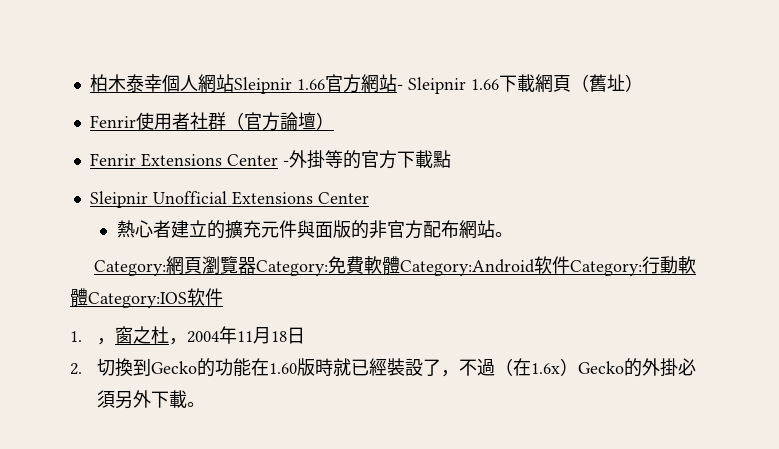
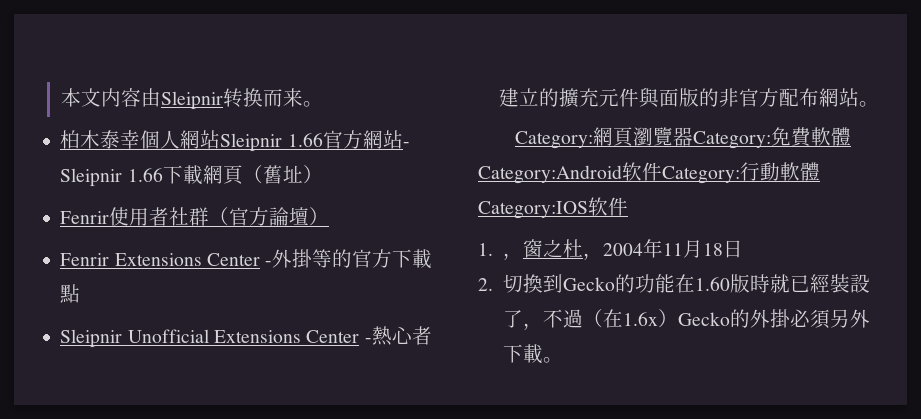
+ 本文内容由Sleipnir转换而来。
- Sleipnir Unofficial Extensions Center
- 熱心者建立的擴充元件與面版的非官方配布網站。
+ Sleipnir Unofficial Extensions Center -熱心者建立的擴充元件與面版的非官方配布網站。

